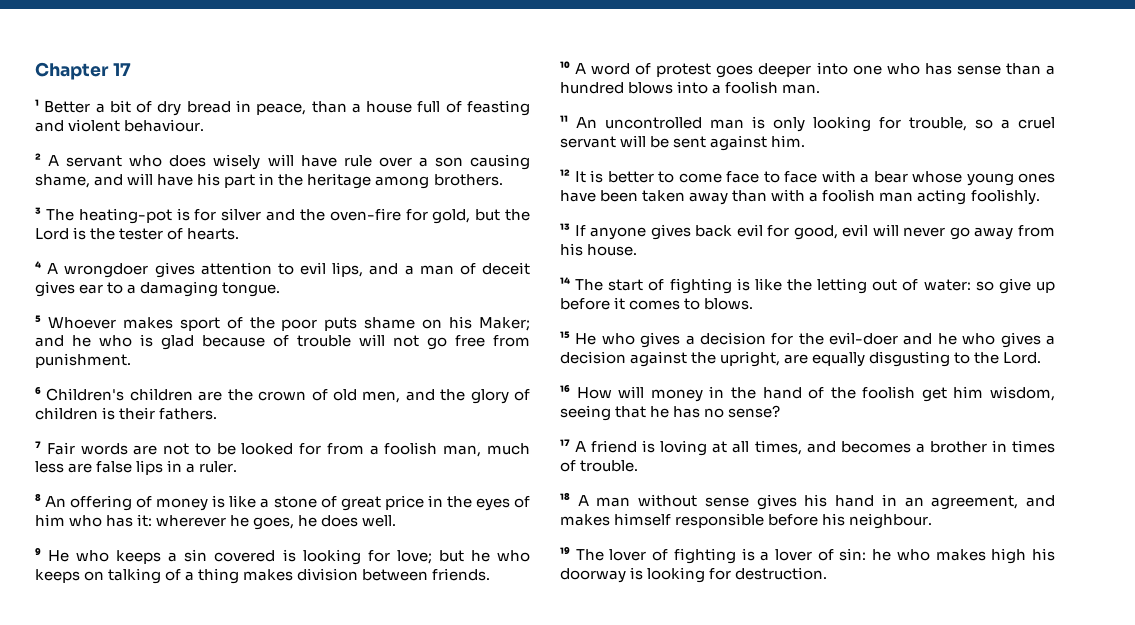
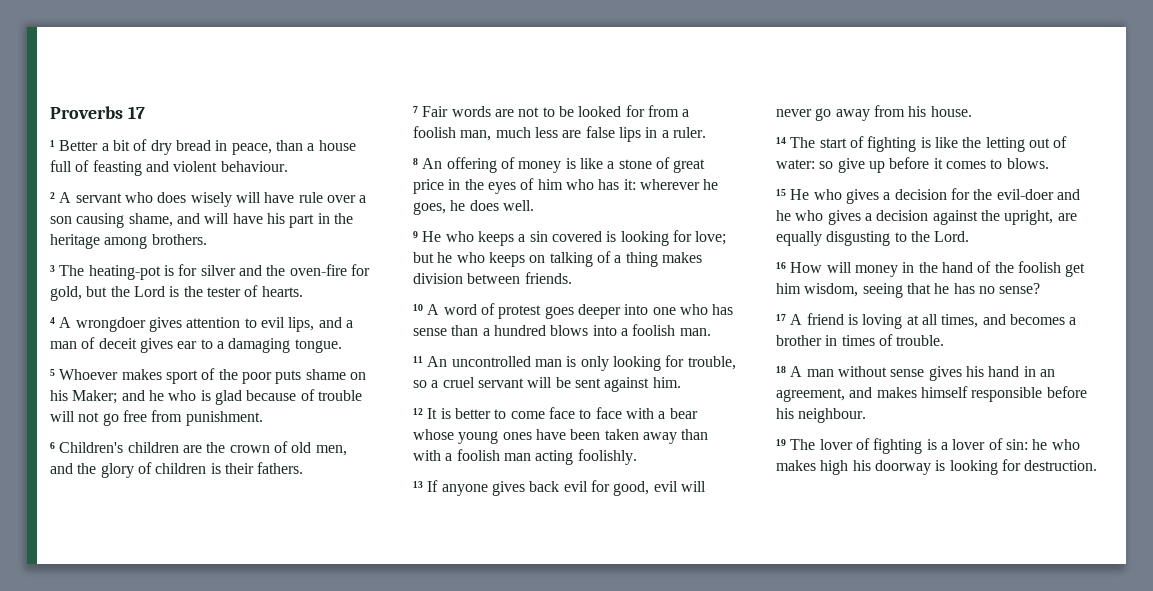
- Chapter 17
+ Proverbs 17

